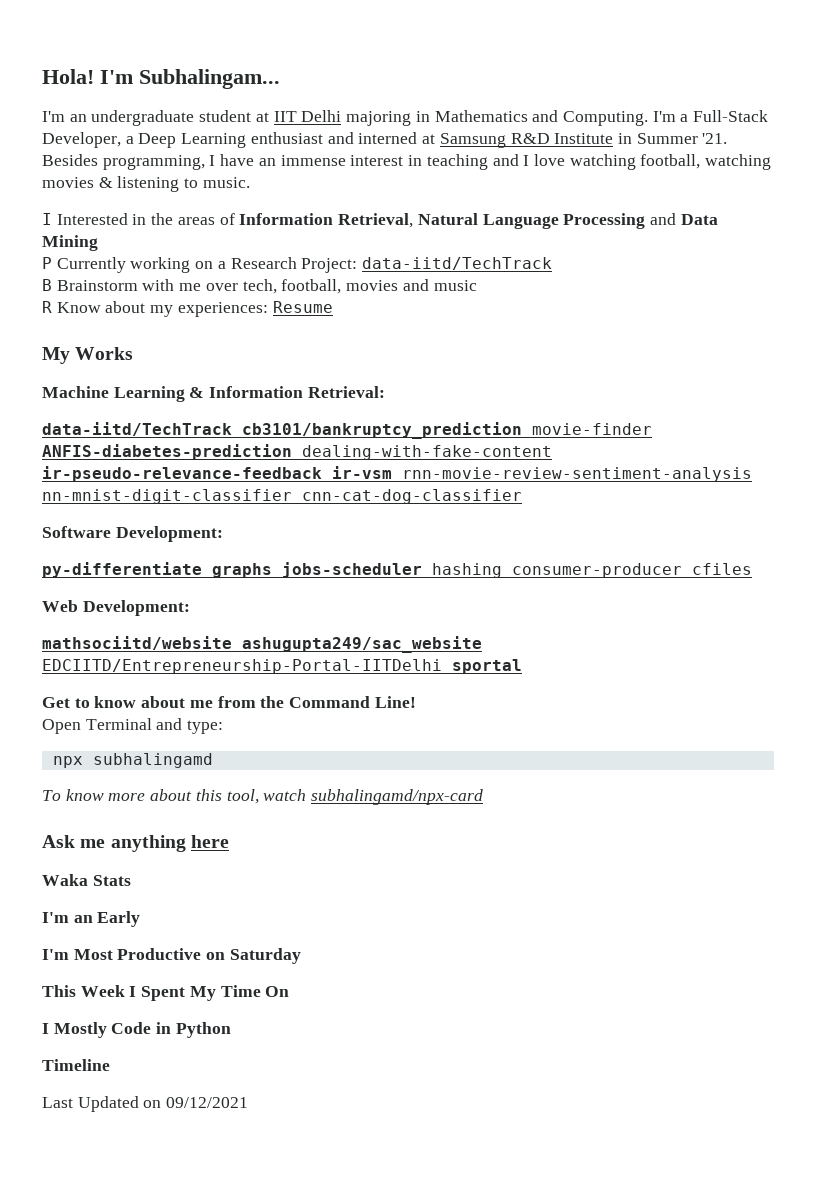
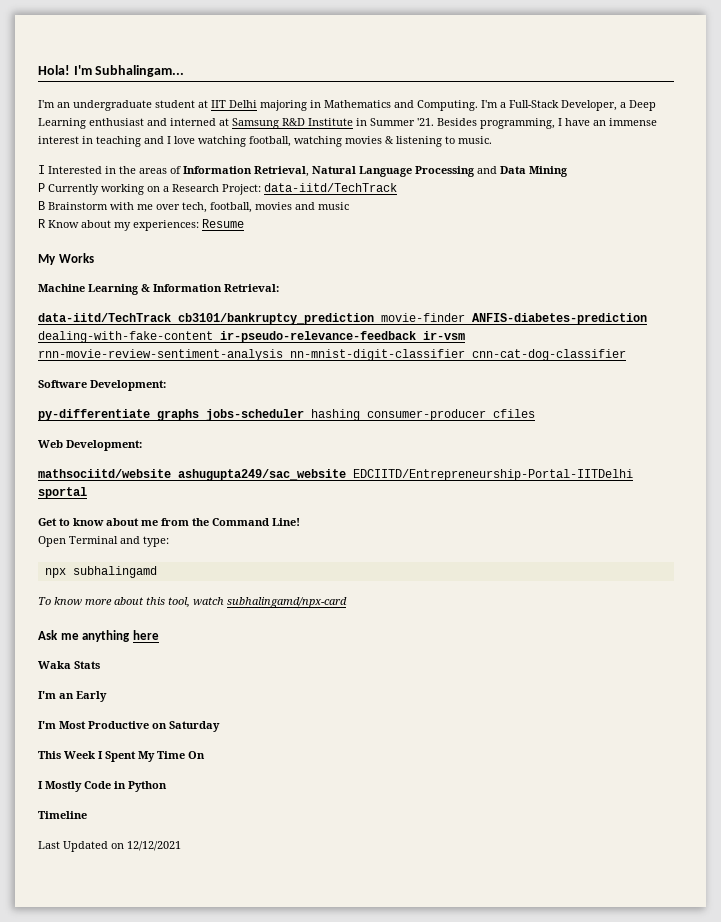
- Last Updated on 09/12/2021
+ Last Updated on 12/12/2021

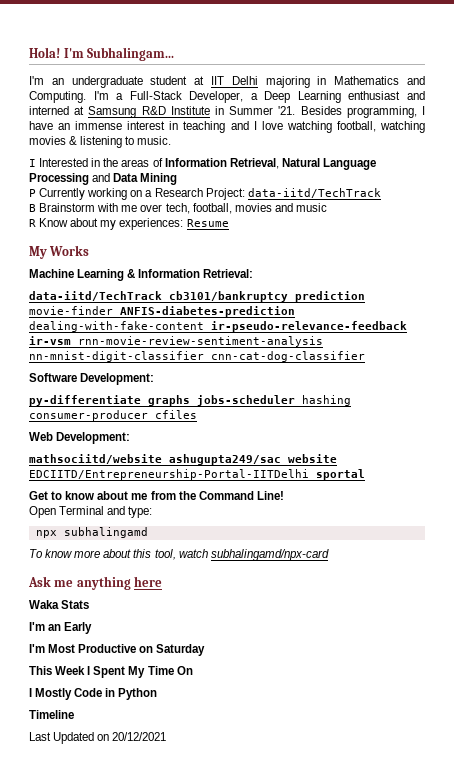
- Last Updated on 12/12/2021
+ Last Updated on 20/12/2021

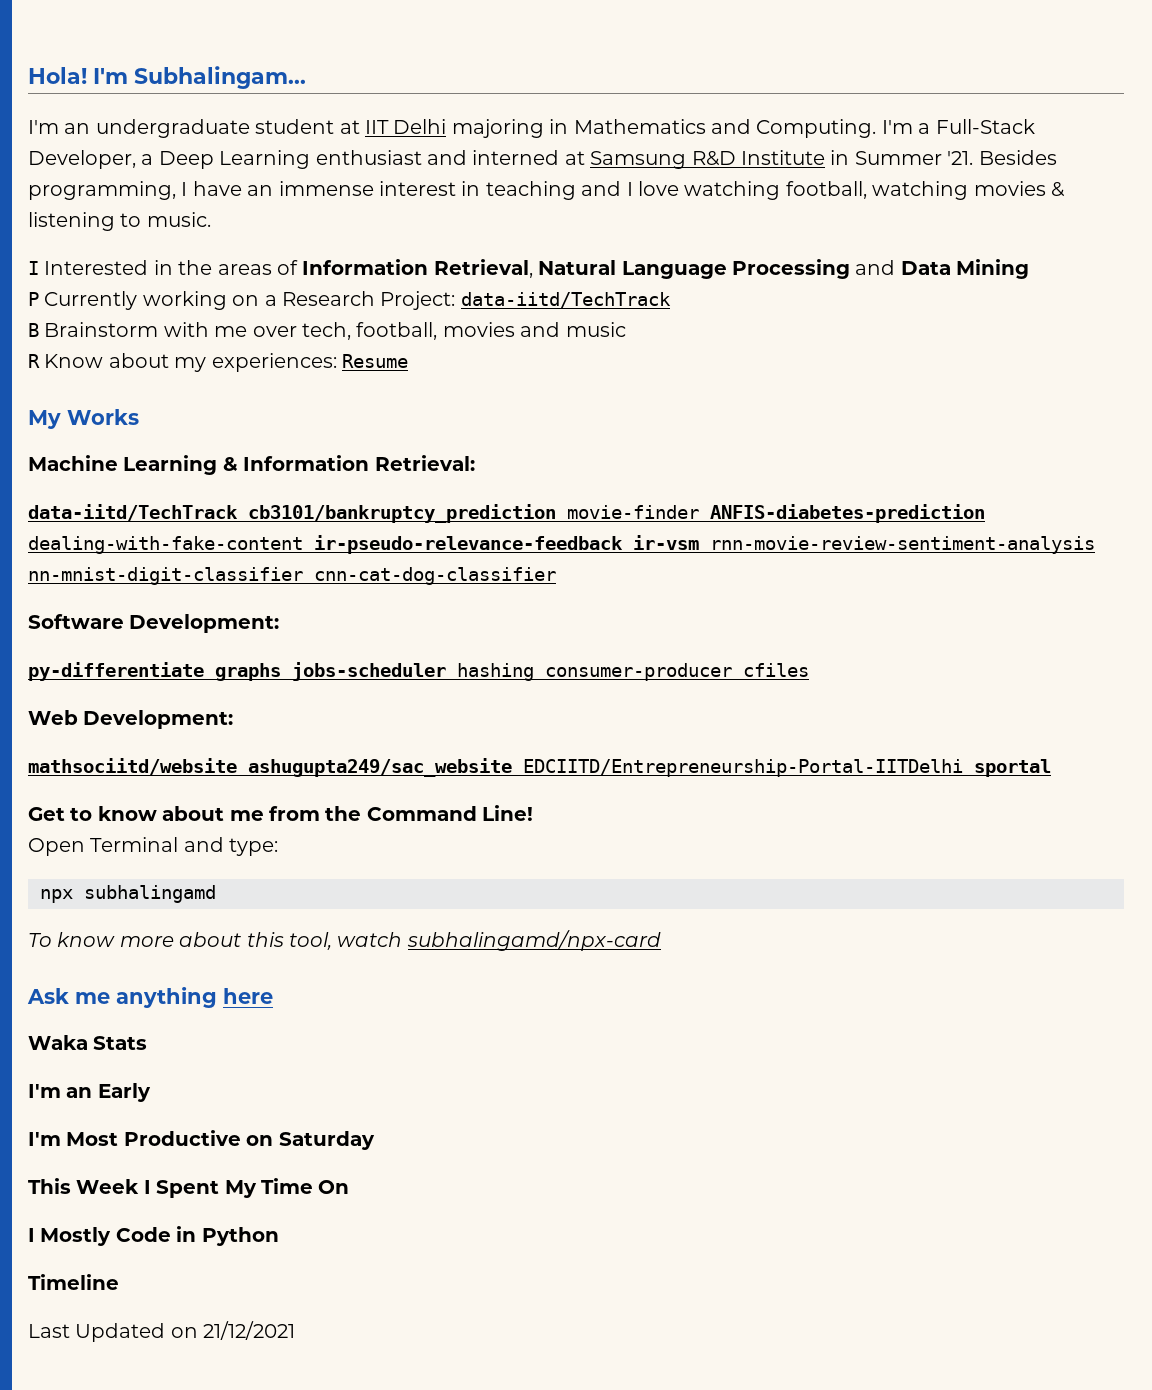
- Last Updated on 20/12/2021
+ Last Updated on 21/12/2021

